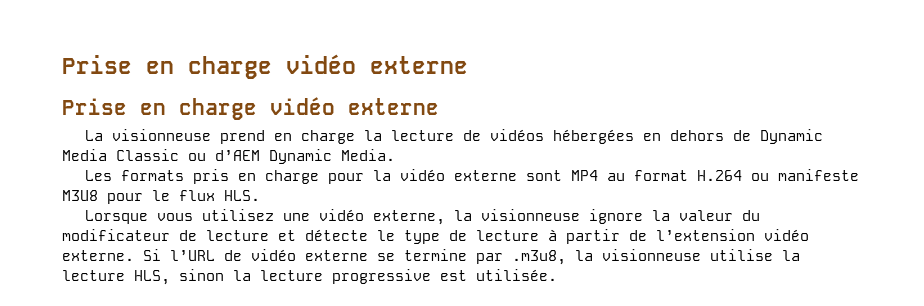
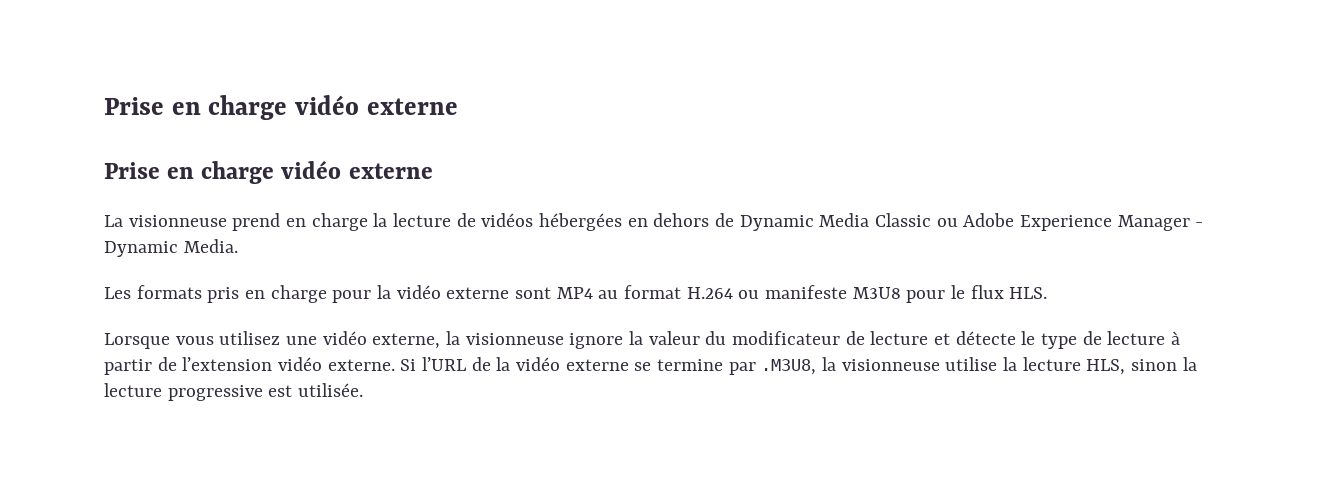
- La visionneuse prend en charge la lecture de vidéos hébergées en dehors de Dynamic Media Classic ou d’AEM Dynamic Media.
+ La visionneuse prend en charge la lecture de vidéos hébergées en dehors de Dynamic Media Classic ou Adobe Experience Manager - Dynamic Media.
- Si l’URL de vidéo externe se termine par .m3u8, la visionneuse utilise la lecture HLS, sinon la lecture progressive est utilisée.
+ Si l’URL de la vidéo externe se termine par .M3U8, la visionneuse utilise la lecture HLS, sinon la lecture progressive est utilisée.

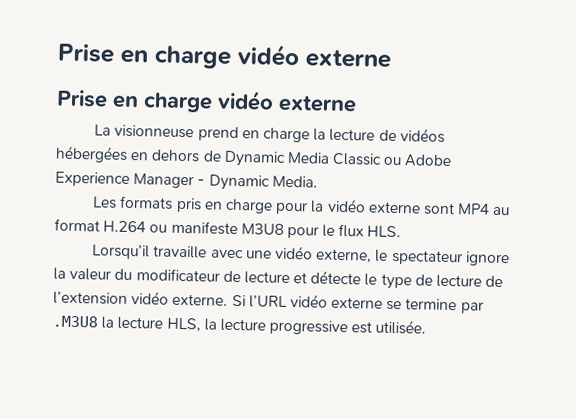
- Lorsque vous utilisez une vidéo externe, la visionneuse ignore la valeur du modificateur de lecture et détecte le type de lecture à partir de l’extension vidéo externe.
+ Lorsqu’il travaille avec une vidéo externe, le spectateur ignore la valeur du modificateur de lecture et détecte le type de lecture de l’extension vidéo externe.
- Si l’URL de la vidéo externe se termine par .M3U8, la visionneuse utilise la lecture HLS, sinon la lecture progressive est utilisée.
+ Si l’URL vidéo externe se termine par .M3U8 la lecture HLS, la lecture progressive est utilisée.

